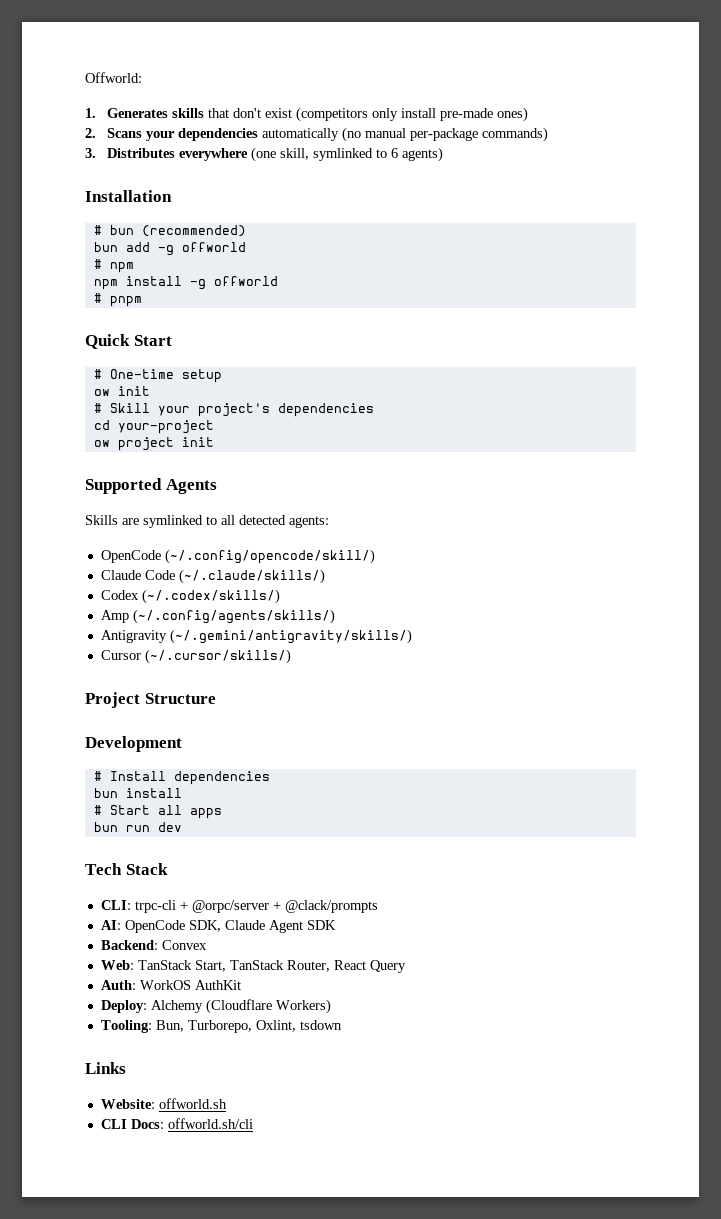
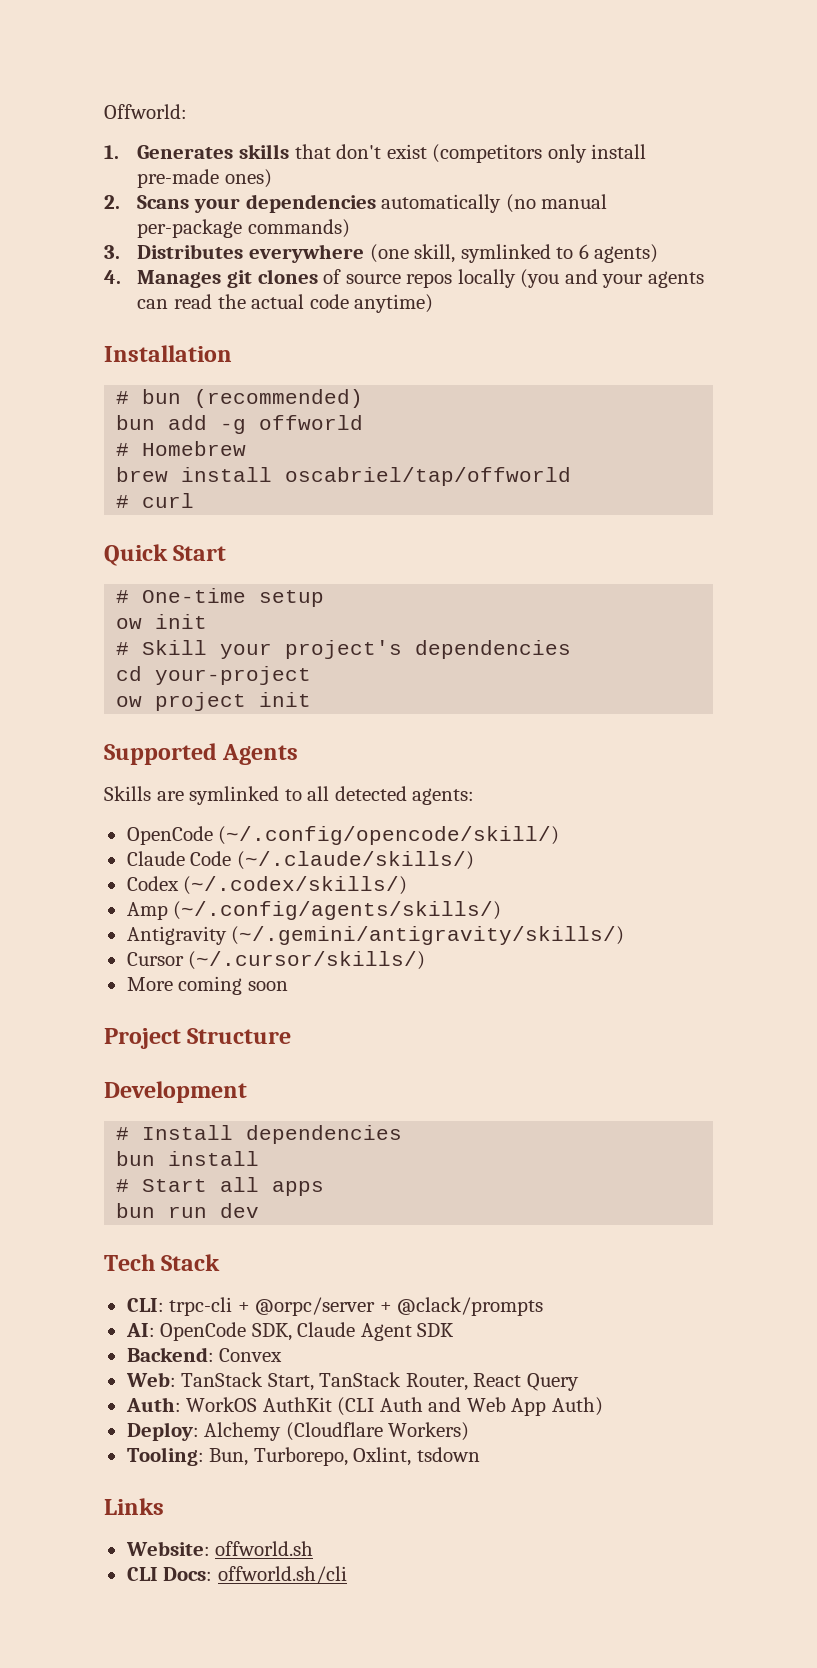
+ 4. Manages git clones of source repos locally (you and your agents can read the actual code anytime)
- # npm
- npm install -g offworld
- # pnpm
+ # Homebrew
+ brew install oscabriel/tap/offworld
+ # curl
+ More coming soon
- Auth: WorkOS AuthKit
+ Auth: WorkOS AuthKit (CLI Auth and Web App Auth)

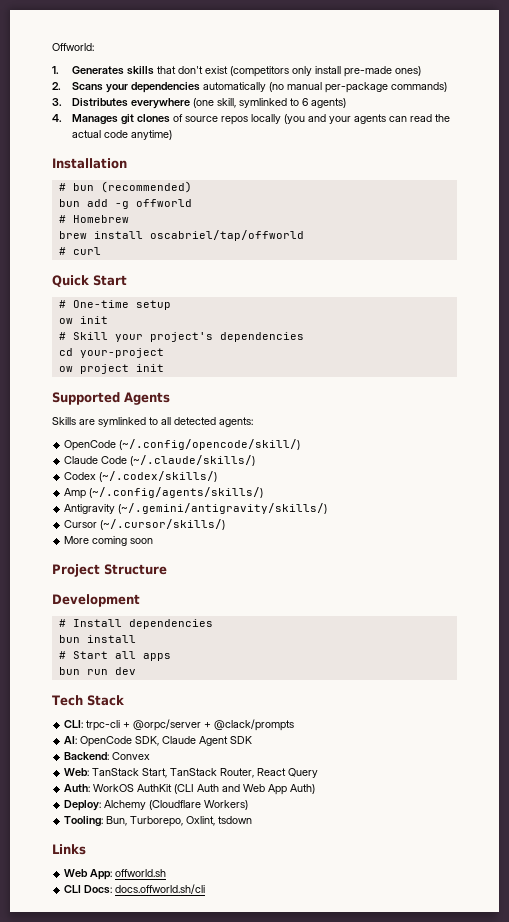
- Website: offworld.sh
+ Web App: offworld.sh
- CLI Docs: offworld.sh/cli
+ CLI Docs: docs.offworld.sh/cli

